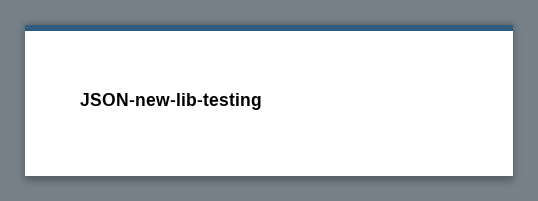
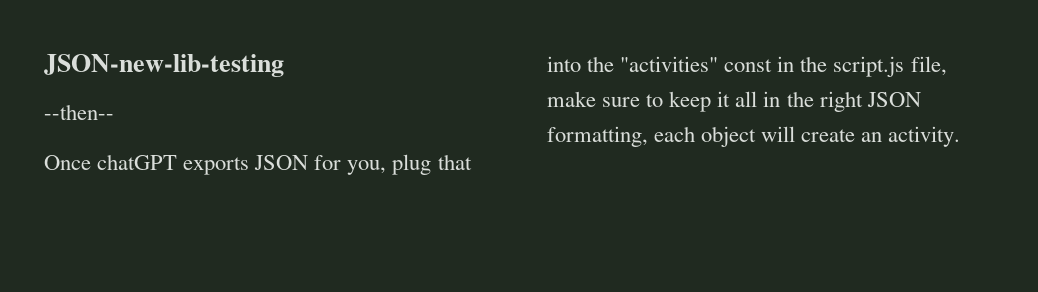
+ --then--
+ Once chatGPT exports JSON for you, plug that into the "activities" const in the script.js file, make sure to keep it all in the right JSON formatting, each object will create an activity.

